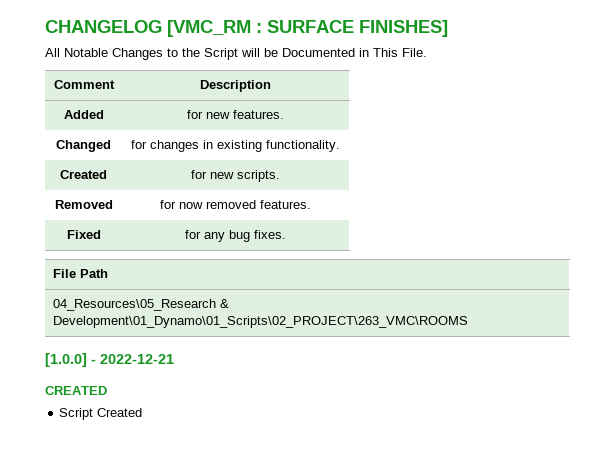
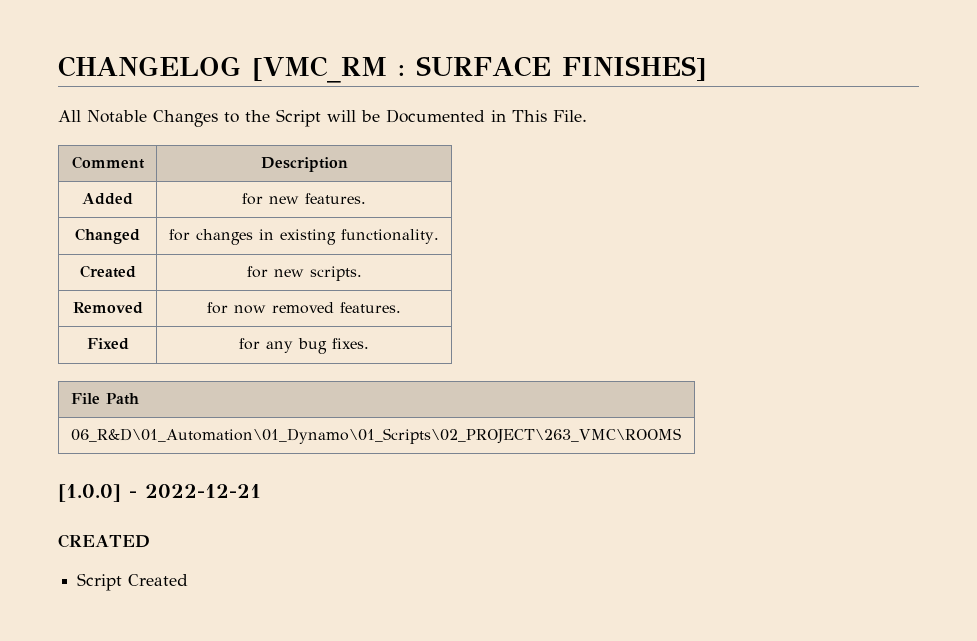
- 04_Resources\05_Research & Development\01_Dynamo\01_Scripts\02_PROJECT\263_VMC\ROOMS
+ 06_R&D\01_Automation\01_Dynamo\01_Scripts\02_PROJECT\263_VMC\ROOMS

